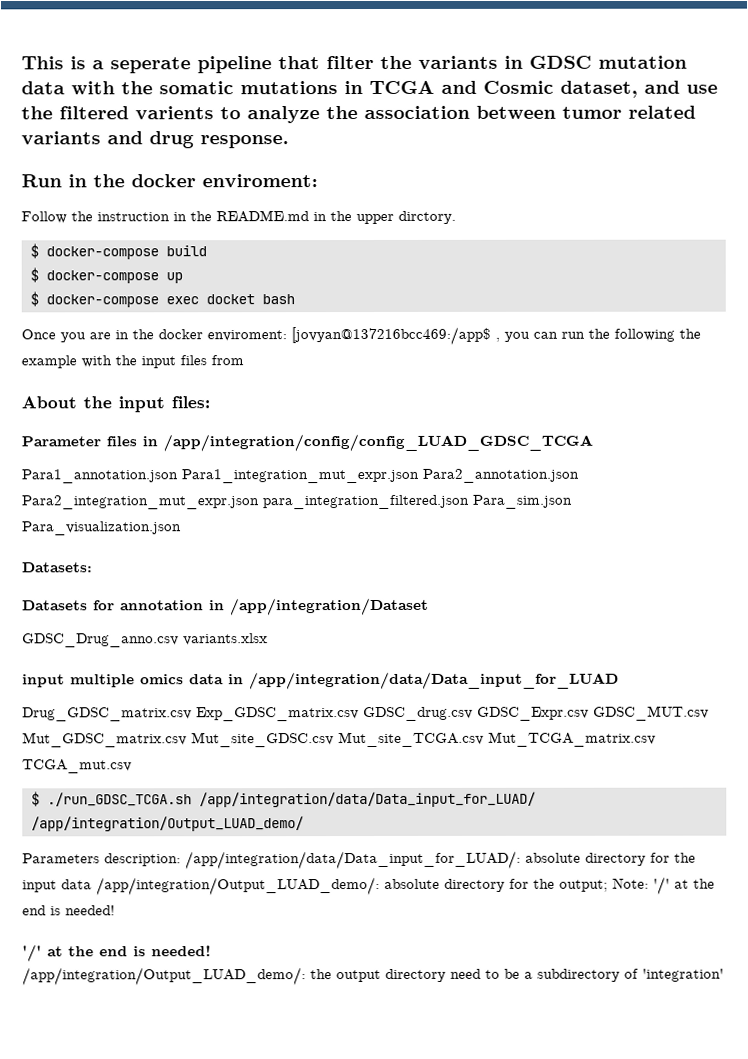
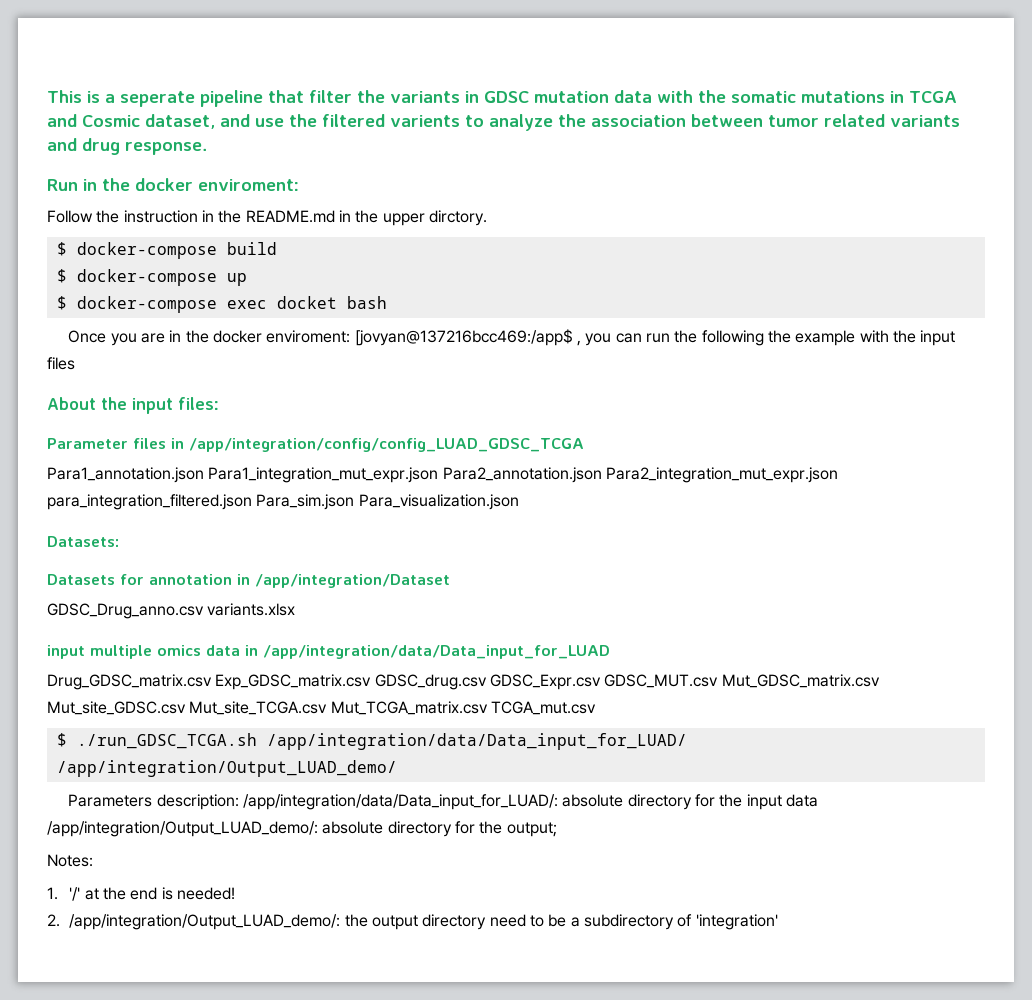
- Once you are in the docker enviroment: [jovyan@137216bcc469:/app$ , you can run the following the example with the input files from
+ Once you are in the docker enviroment: [jovyan@137216bcc469:/app$ , you can run the following the example with the input files
- Parameters description: /app/integration/data/Data_input_for_LUAD/: absolute directory for the input data /app/integration/Output_LUAD_demo/: absolute directory for the output; Note: '/' at the end is needed!
- '/' at the end is needed!
- /app/integration/Output_LUAD_demo/: the output directory need to be a subdirectory of 'integration'
+ Parameters description: /app/integration/data/Data_input_for_LUAD/: absolute directory for the input data /app/integration/Output_LUAD_demo/: absolute directory for the output;
+ Notes:
+ 1. '/' at the end is needed!
+ 2. /app/integration/Output_LUAD_demo/: the output directory need to be a subdirectory of 'integration'

